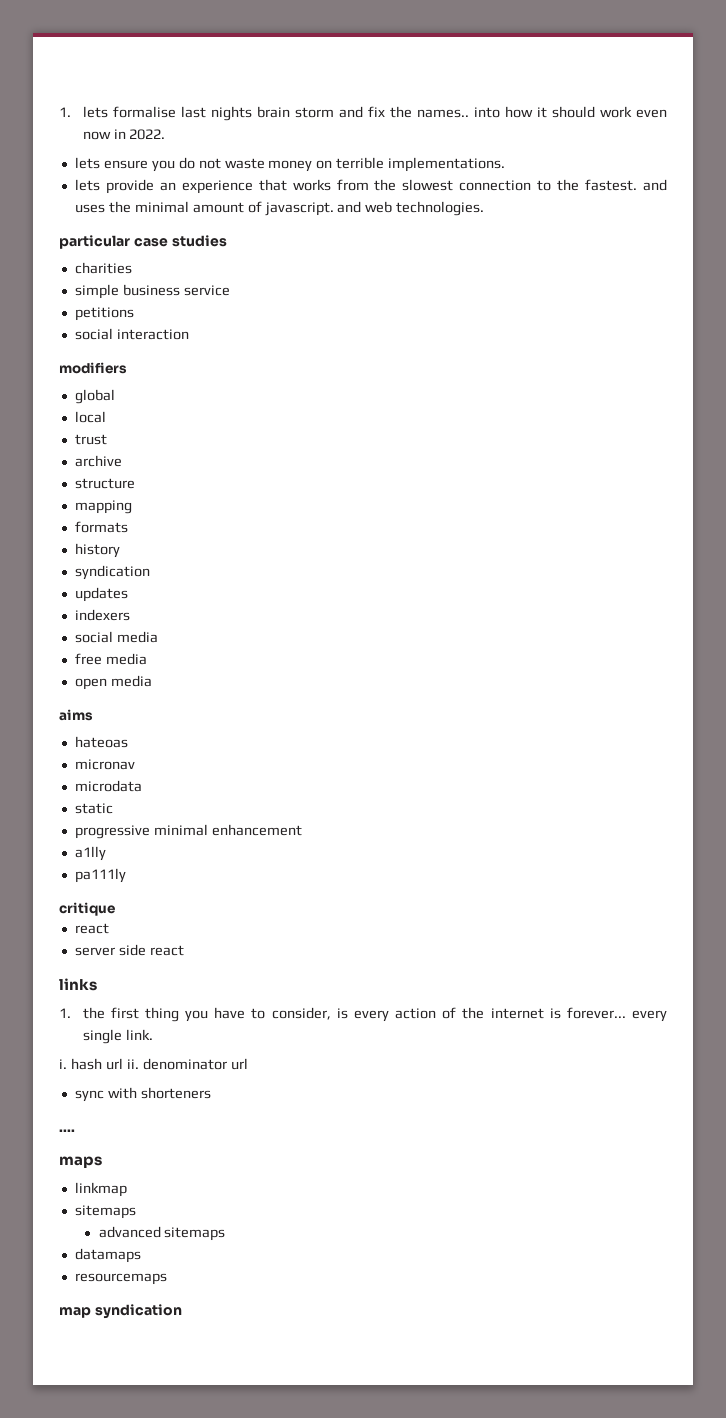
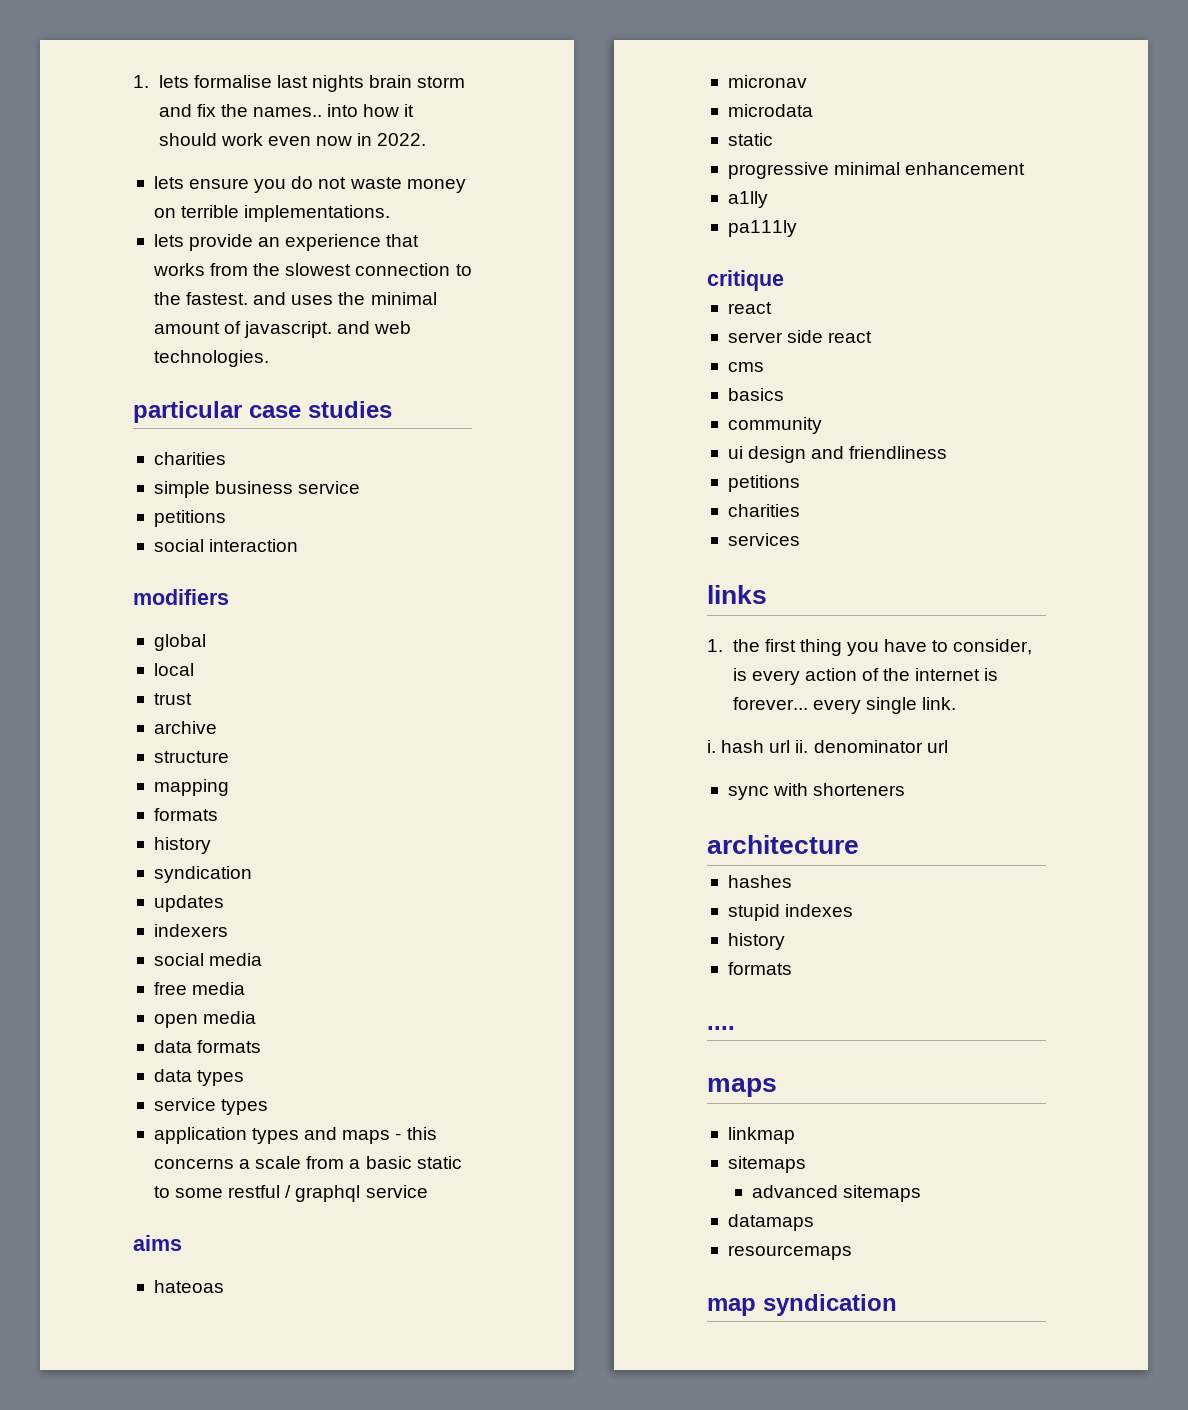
+ data formats
+ data types
+ service types
+ application types and maps - this concerns a scale from a basic static to some restful / graphql service
+ cms
+ basics
+ community
+ ui design and friendliness
+ petitions
+ charities
+ services
+ architecture
+ hashes
+ stupid indexes
+ history
+ formats

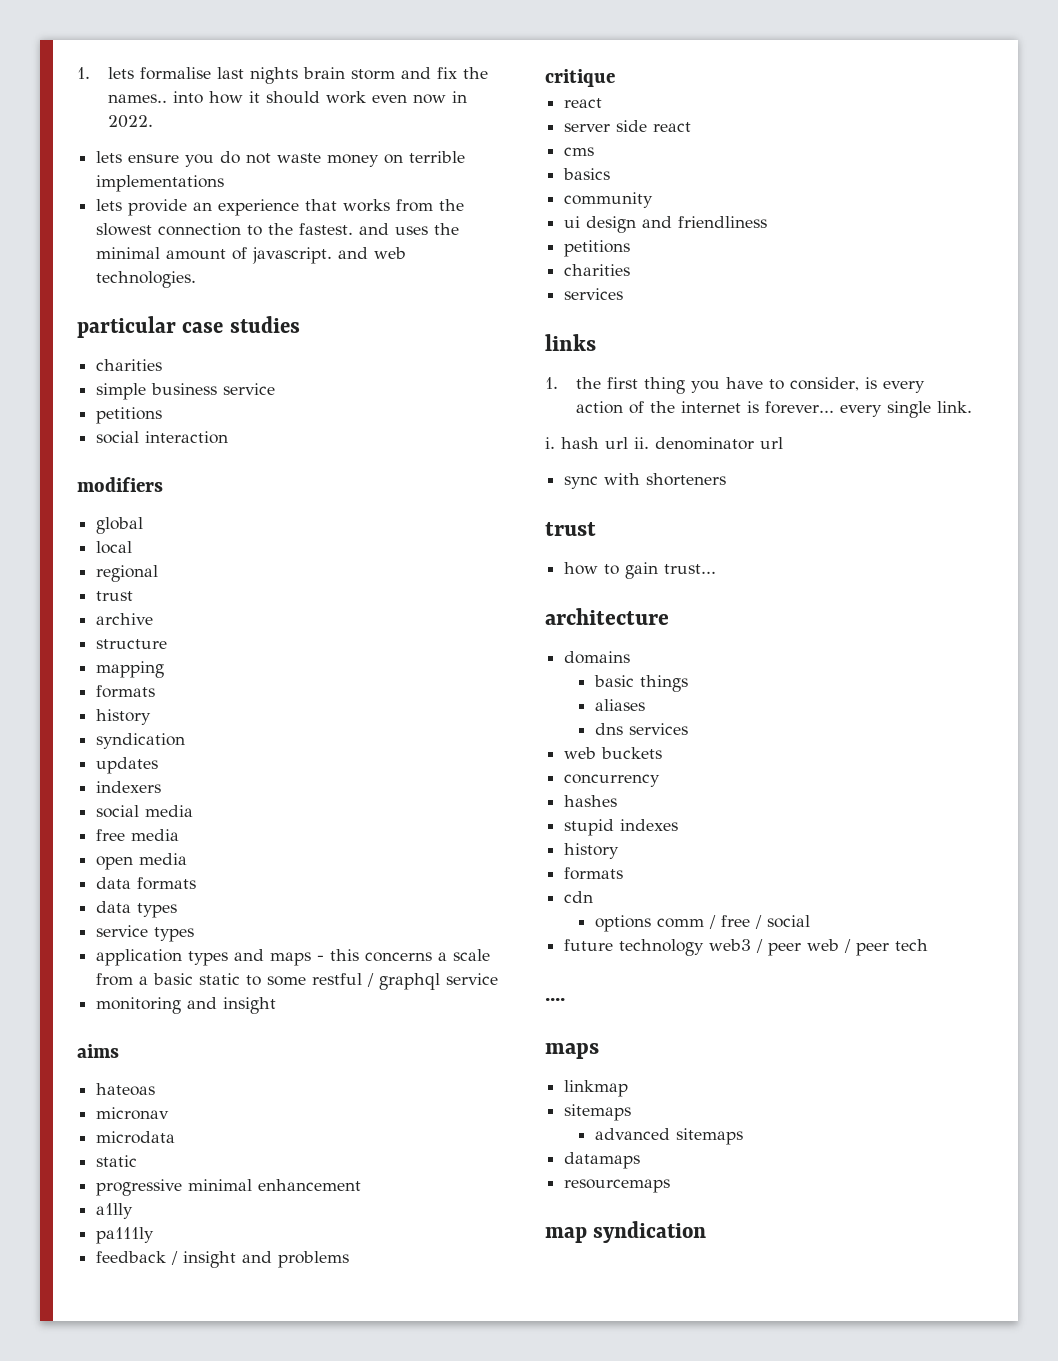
- lets ensure you do not waste money on terrible implementations.
+ lets ensure you do not waste money on terrible implementations
+ regional
+ monitoring and insight
+ feedback / insight and problems
  sync with shorteners
+ trust
+ how to gain trust...
  architecture
+ domains
+ basic things
+ aliases
+ dns services
+ web buckets
+ concurrency
+ cdn
+ options comm / free / social
+ future technology web3 / peer web / peer tech

